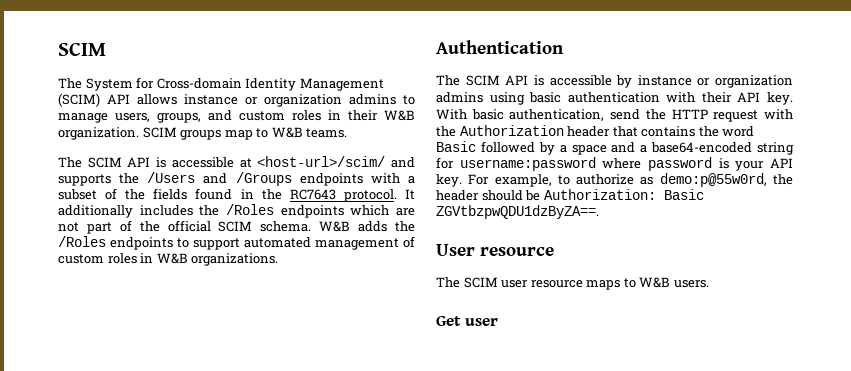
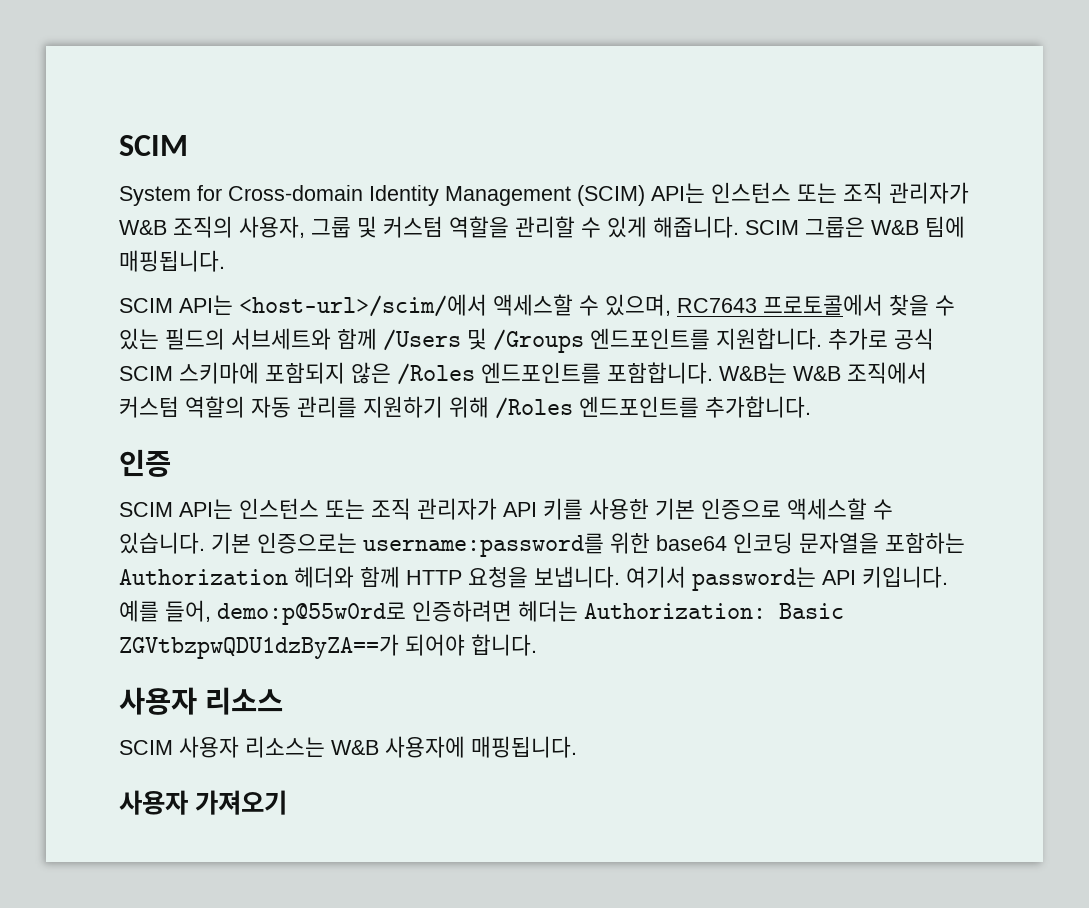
- The System for Cross-domain Identity Management (SCIM) API allows instance or organization admins to manage users, groups, and custom roles in their W&B organization. SCIM groups map to W&B teams.
- The SCIM API is accessible at <host-url>/scim/ and supports the /Users and /Groups endpoints with a subset of the fields found in the RC7643 protocol. It additionally includes the /Roles endpoints which are not part of the official SCIM schema. W&B adds the /Roles endpoints to support automated management of custom roles in W&B organizations.
- Authentication
- The SCIM API is accessible by instance or organization admins using basic authentication with their API key. With basic authentication, send the HTTP request with the Authorization header that contains the word Basic followed by a space and a base64-encoded string for username:password where password is your API key. For example, to authorize as demo:p@55w0rd, the header should be Authorization: Basic ZGVtbzpwQDU1dzByZA==.
- User resource
- The SCIM user resource maps to W&B users.
- Get user
+ System for Cross-domain Identity Management (SCIM) API는 인스턴스 또는 조직 관리자가 W&B 조직의 사용자, 그룹 및 커스텀 역할을 관리할 수 있게 해줍니다. SCIM 그룹은 W&B 팀에 매핑됩니다.
+ SCIM API는 <host-url>/scim/에서 액세스할 수 있으며, RC7643 프로토콜에서 찾을 수 있는 필드의 서브세트와 함께 /Users 및 /Groups 엔드포인트를 지원합니다. 추가로 공식 SCIM 스키마에 포함되지 않은 /Roles 엔드포인트를 포함합니다. W&B는 W&B 조직에서 커스텀 역할의 자동 관리를 지원하기 위해 /Roles 엔드포인트를 추가합니다.
+ 인증
+ SCIM API는 인스턴스 또는 조직 관리자가 API 키를 사용한 기본 인증으로 액세스할 수 있습니다. 기본 인증으로는 username:password를 위한 base64 인코딩 문자열을 포함하는 Authorization 헤더와 함께 HTTP 요청을 보냅니다. 여기서 password는 API 키입니다. 예를 들어, demo:p@55w0rd로 인증하려면 헤더는 Authorization: Basic ZGVtbzpwQDU1dzByZA==가 되어야 합니다.
+ 사용자 리소스
+ SCIM 사용자 리소스는 W&B 사용자에 매핑됩니다.
+ 사용자 가져오기

